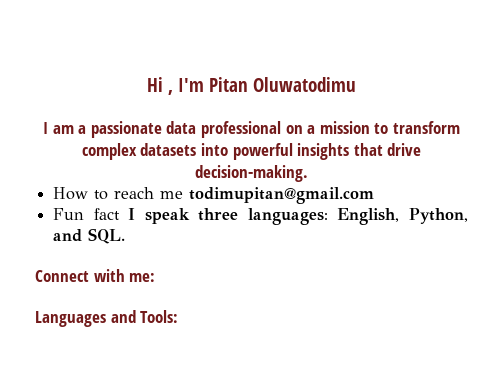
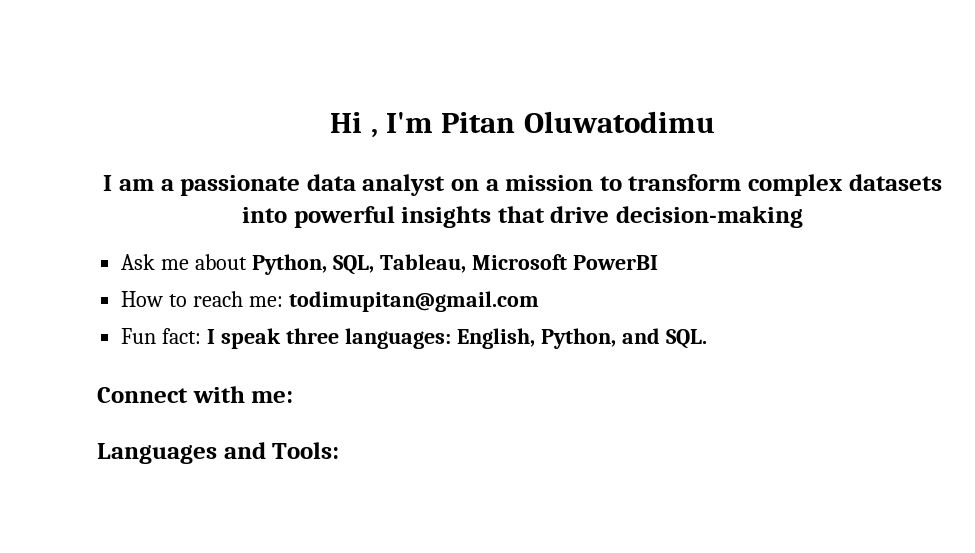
- I am a passionate data professional on a mission to transform complex datasets into powerful insights that drive decision-making.
+ I am a passionate data analyst on a mission to transform complex datasets into powerful insights that drive decision-making
+ Ask me about Python, SQL, Tableau, Microsoft PowerBI
- How to reach me todimupitan@gmail.com
+ How to reach me: todimupitan@gmail.com
- Fun fact I speak three languages: English, Python, and SQL.
+ Fun fact: I speak three languages: English, Python, and SQL.

